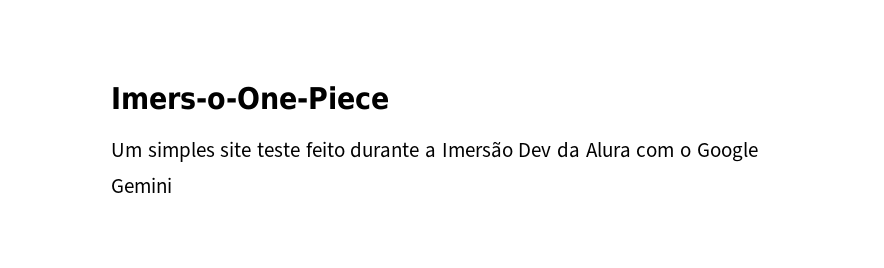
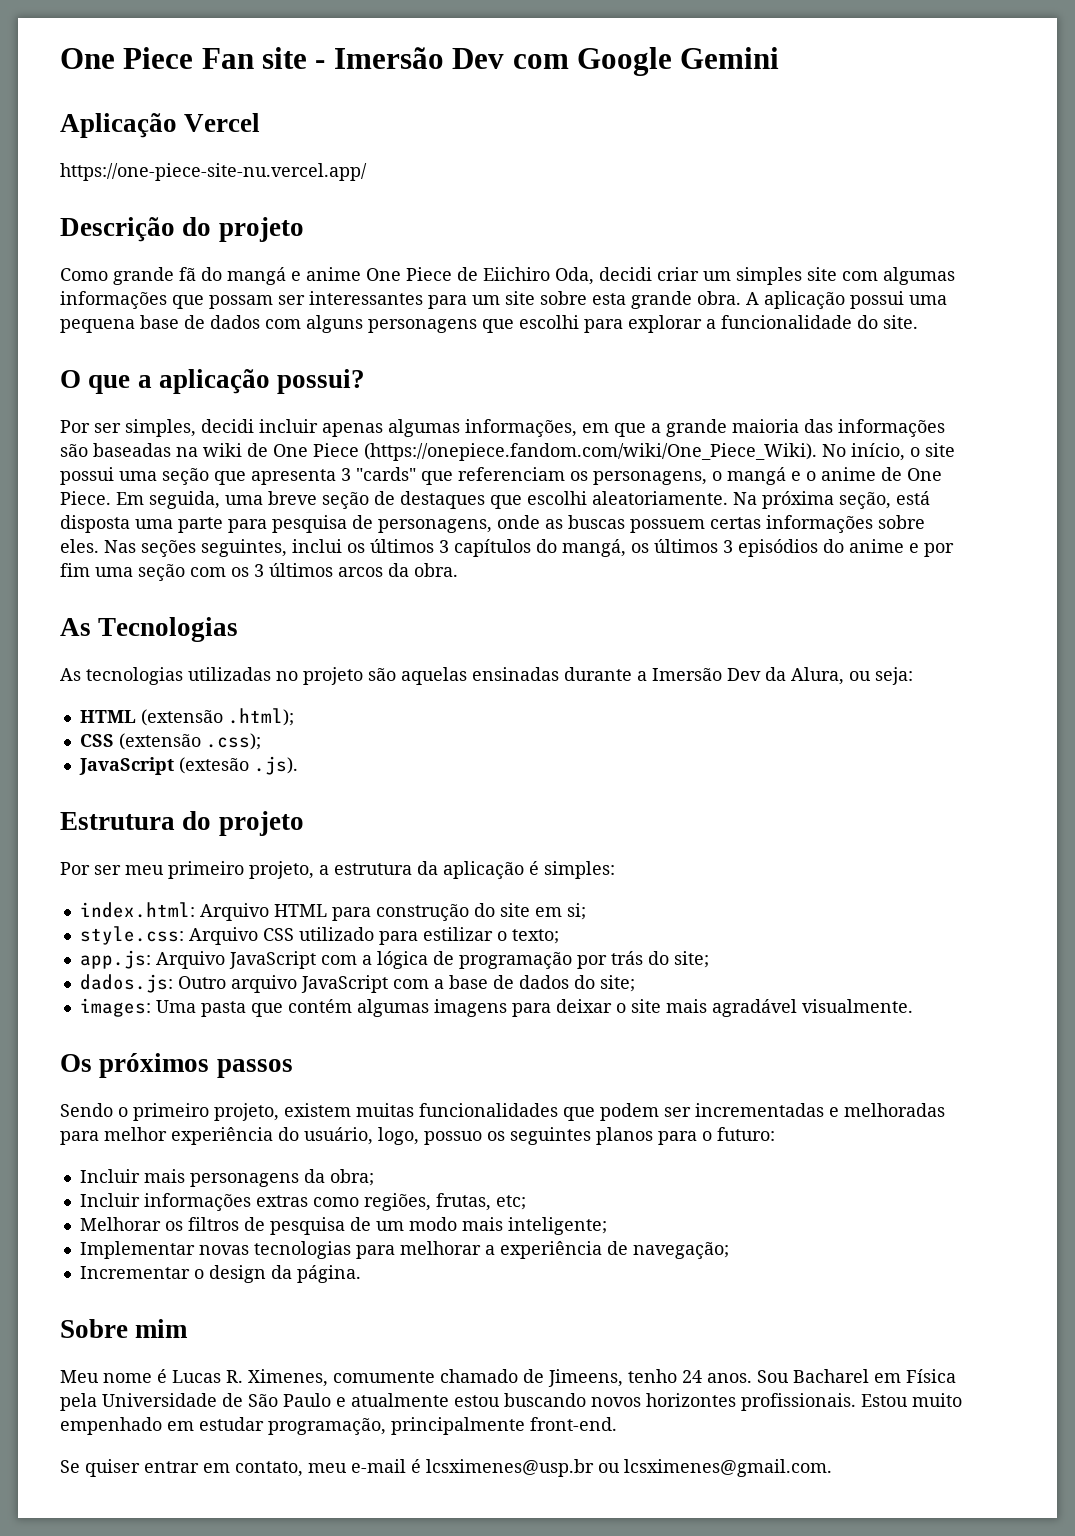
- Imers-o-One-Piece
- Um simples site teste feito durante a Imersão Dev da Alura com o Google Gemini
+ One Piece Fan site - Imersão Dev com Google Gemini
+ Aplicação Vercel
+ https://one-piece-site-nu.vercel.app/
+ Descrição do projeto
+ Como grande fã do mangá e anime One Piece de Eiichiro Oda, decidi criar um simples site com algumas informações que possam ser interessantes para um site sobre esta grande obra. A aplicação possui uma pequena base de dados com alguns personagens que escolhi para explorar a funcionalidade do site.
+ O que a aplicação possui?
+ Por ser simples, decidi incluir apenas algumas informações, em que a grande maioria das informações são baseadas na wiki de One Piece (https://onepiece.fandom.com/wiki/One_Piece_Wiki). No início, o site possui uma seção que apresenta 3 "cards" que referenciam os personagens, o mangá e o anime de One Piece. Em seguida, uma breve seção de destaques que escolhi aleatoriamente. Na próxima seção, está disposta uma parte para pesquisa de personagens, onde as buscas possuem certas informações sobre eles. Nas seções seguintes, inclui os últimos 3 capítulos do mangá, os últimos 3 episódios do anime e por fim uma seção com os 3 últimos arcos da obra.
+ As Tecnologias
+ As tecnologias utilizadas no projeto são aquelas ensinadas durante a Imersão Dev da Alura, ou seja:
+ HTML (extensão .html);
+ CSS (extensão .css);
+ JavaScript (extesão .js).
+ Estrutura do projeto
+ Por ser meu primeiro projeto, a estrutura da aplicação é simples:
+ index.html: Arquivo HTML para construção do site em si;
+ style.css: Arquivo CSS utilizado para estilizar o texto;
+ app.js: Arquivo JavaScript com a lógica de programação por trás do site;
+ dados.js: Outro arquivo JavaScript com a base de dados do site;
+ images: Uma pasta que contém algumas imagens para deixar o site mais agradável visualmente.
+ Os próximos passos
+ Sendo o primeiro projeto, existem muitas funcionalidades que podem ser incrementadas e melhoradas para melhor experiência do usuário, logo, possuo os seguintes planos para o futuro:
+ Incluir mais personagens da obra;
+ Incluir informações extras como regiões, frutas, etc;
+ Melhorar os filtros de pesquisa de um modo mais inteligente;
+ Implementar novas tecnologias para melhorar a experiência de navegação;
+ Incrementar o design da página.
+ Sobre mim
+ Meu nome é Lucas R. Ximenes, comumente chamado de Jimeens, tenho 24 anos. Sou Bacharel em Física pela Universidade de São Paulo e atualmente estou buscando novos horizontes profissionais. Estou muito empenhado em estudar programação, principalmente front-end.
+ Se quiser entrar em contato, meu e-mail é lcsximenes@usp.br ou lcsximenes@gmail.com.

